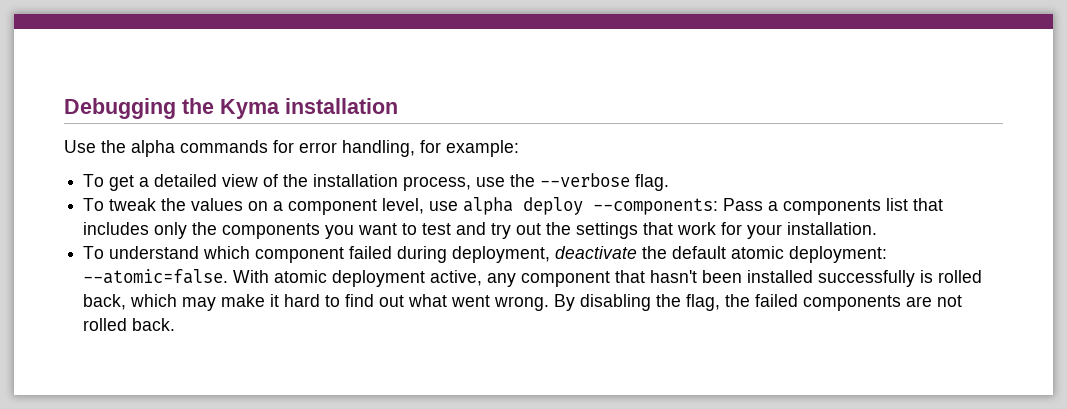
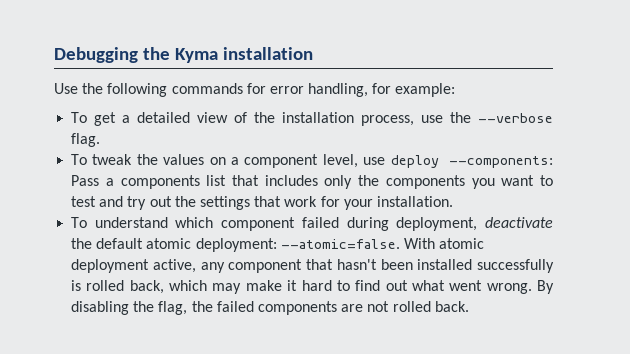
- Use the alpha commands for error handling, for example:
+ Use the following commands for error handling, for example:
- To tweak the values on a component level, use alpha deploy --components: Pass a components list that includes only the components you want to test and try out the settings that work for your installation.
+ To tweak the values on a component level, use deploy --components: Pass a components list that includes only the components you want to test and try out the settings that work for your installation.

